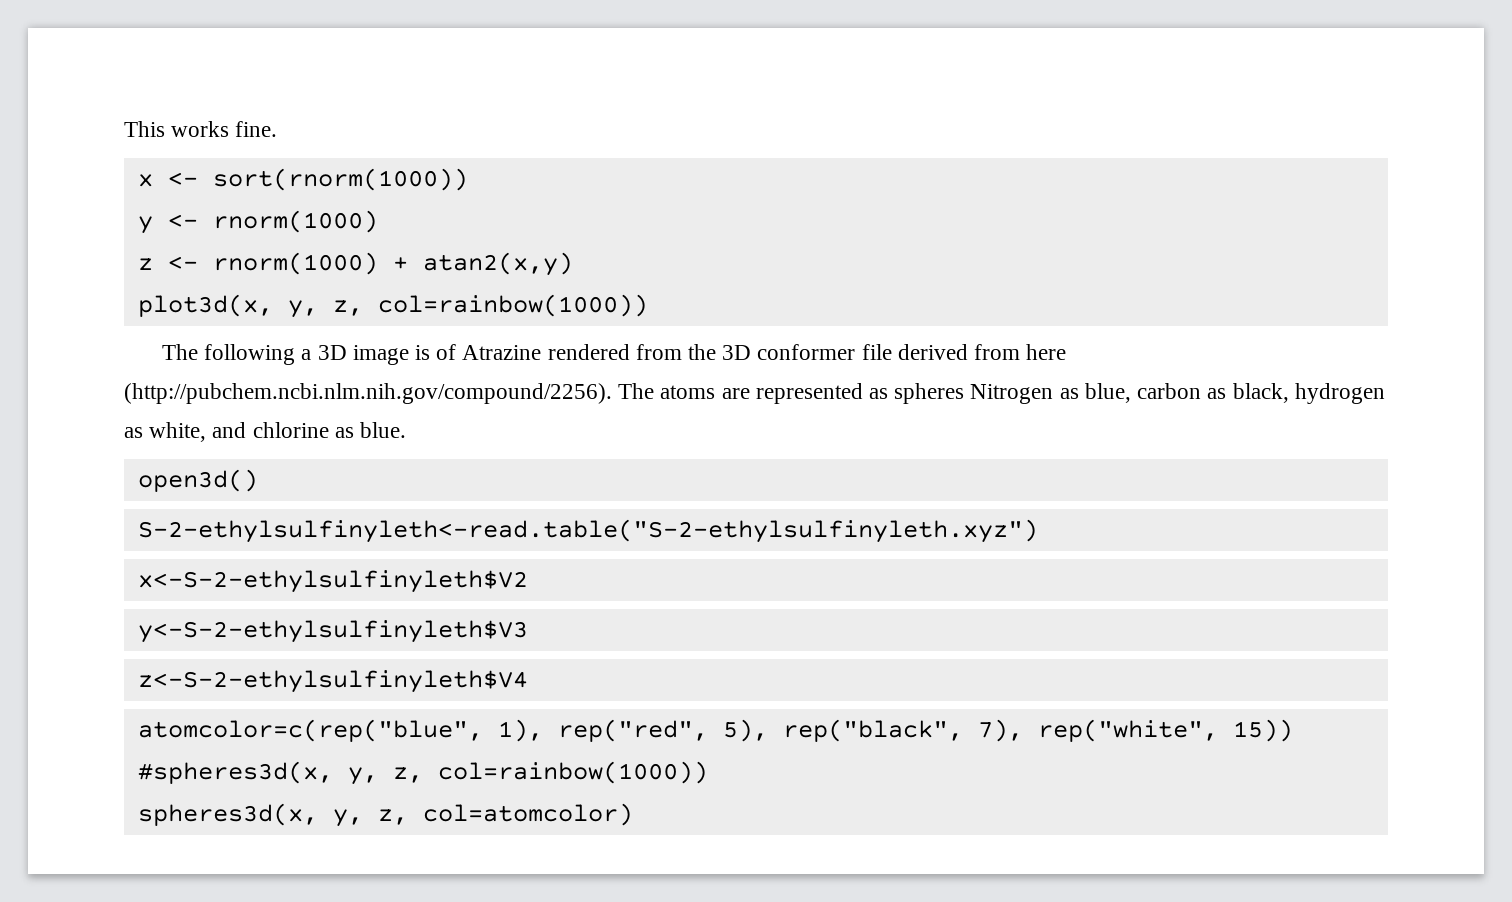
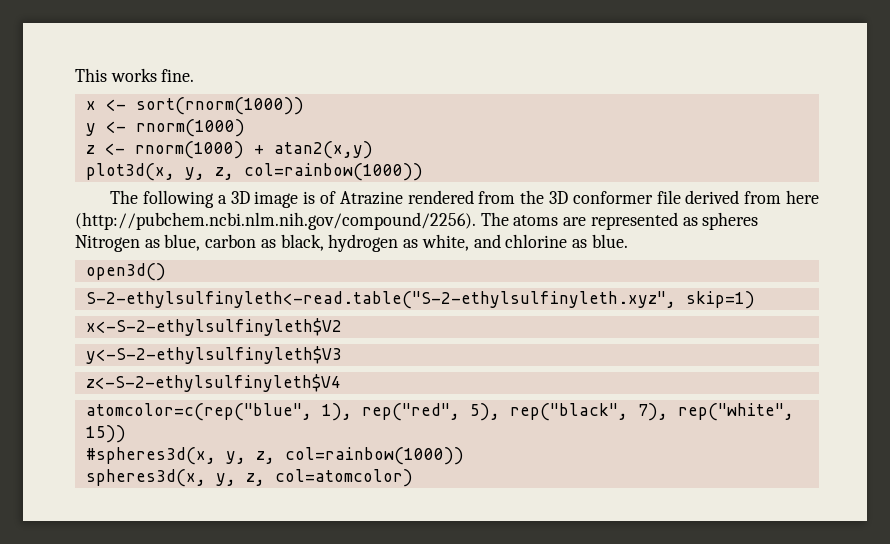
- S-2-ethylsulfinyleth<-read.table("S-2-ethylsulfinyleth.xyz")
+ S-2-ethylsulfinyleth<-read.table("S-2-ethylsulfinyleth.xyz", skip=1)

